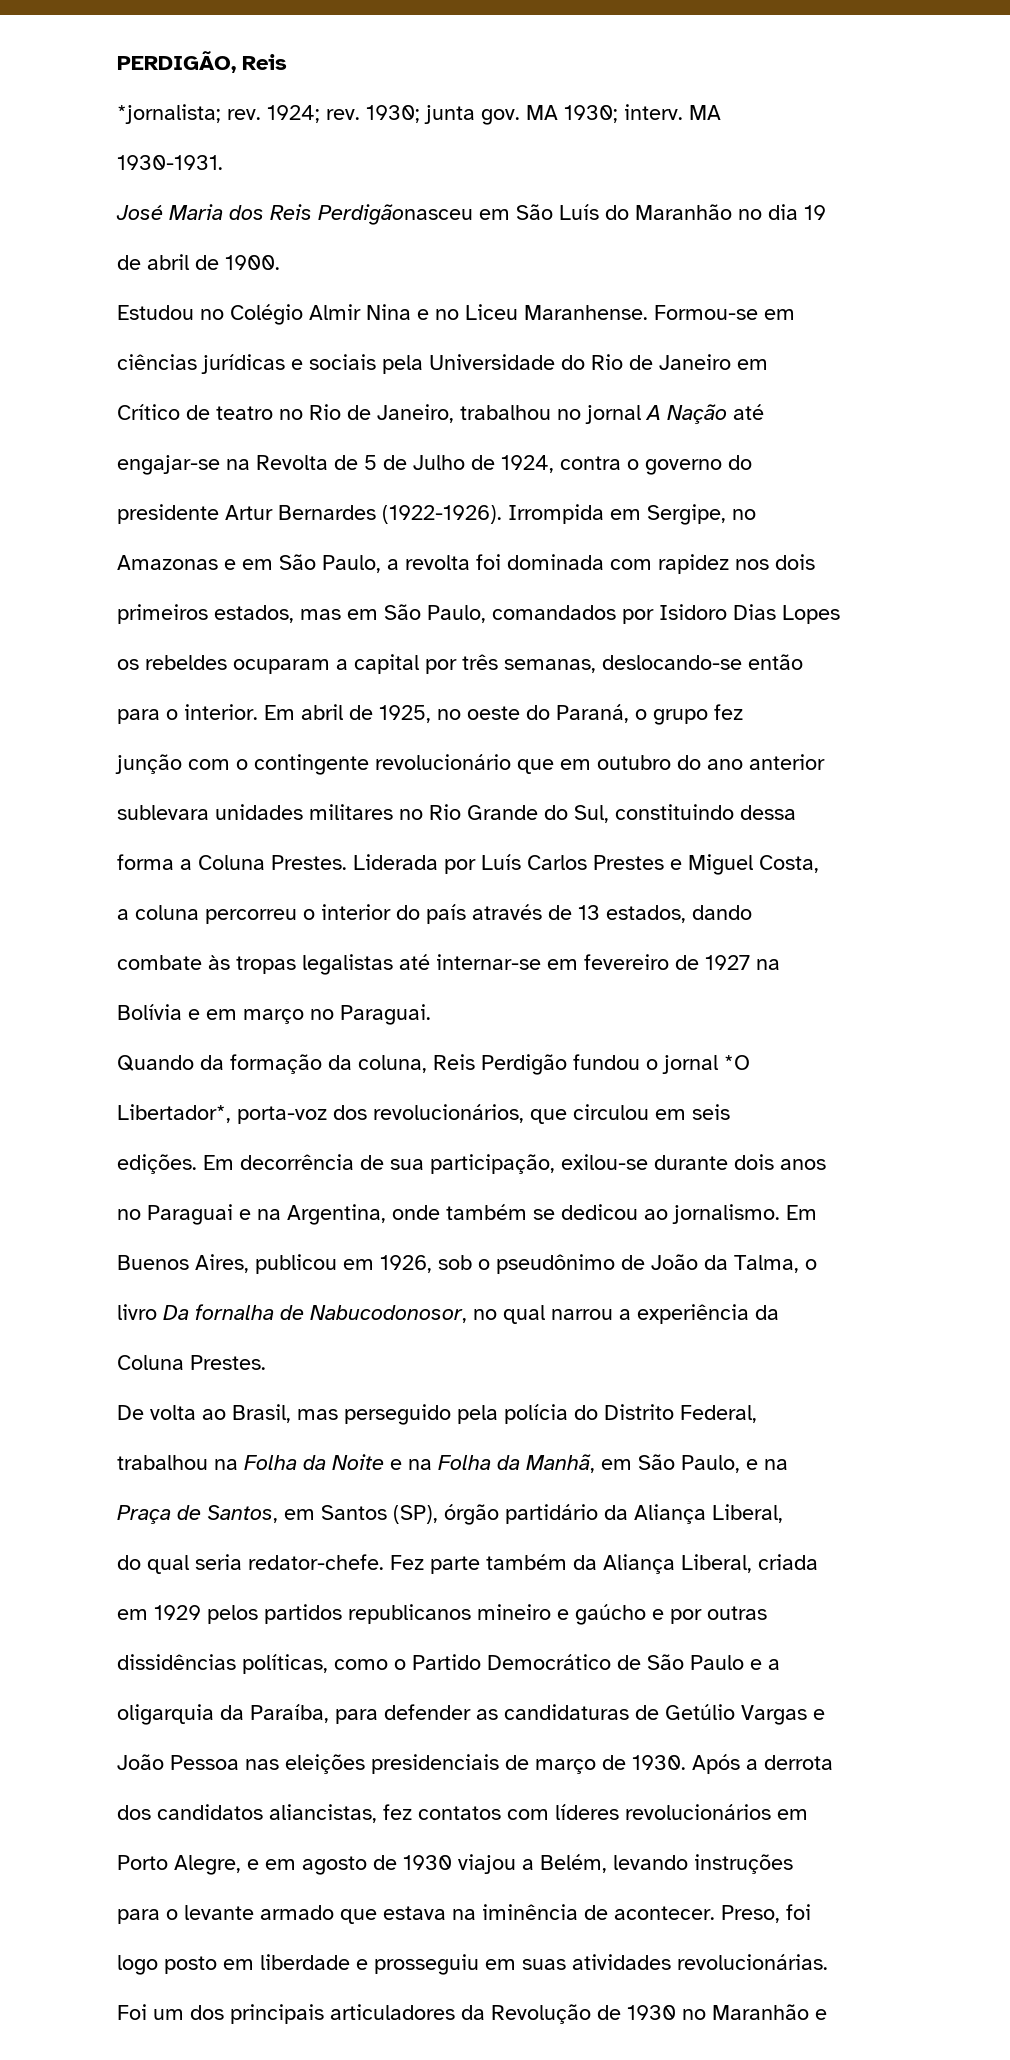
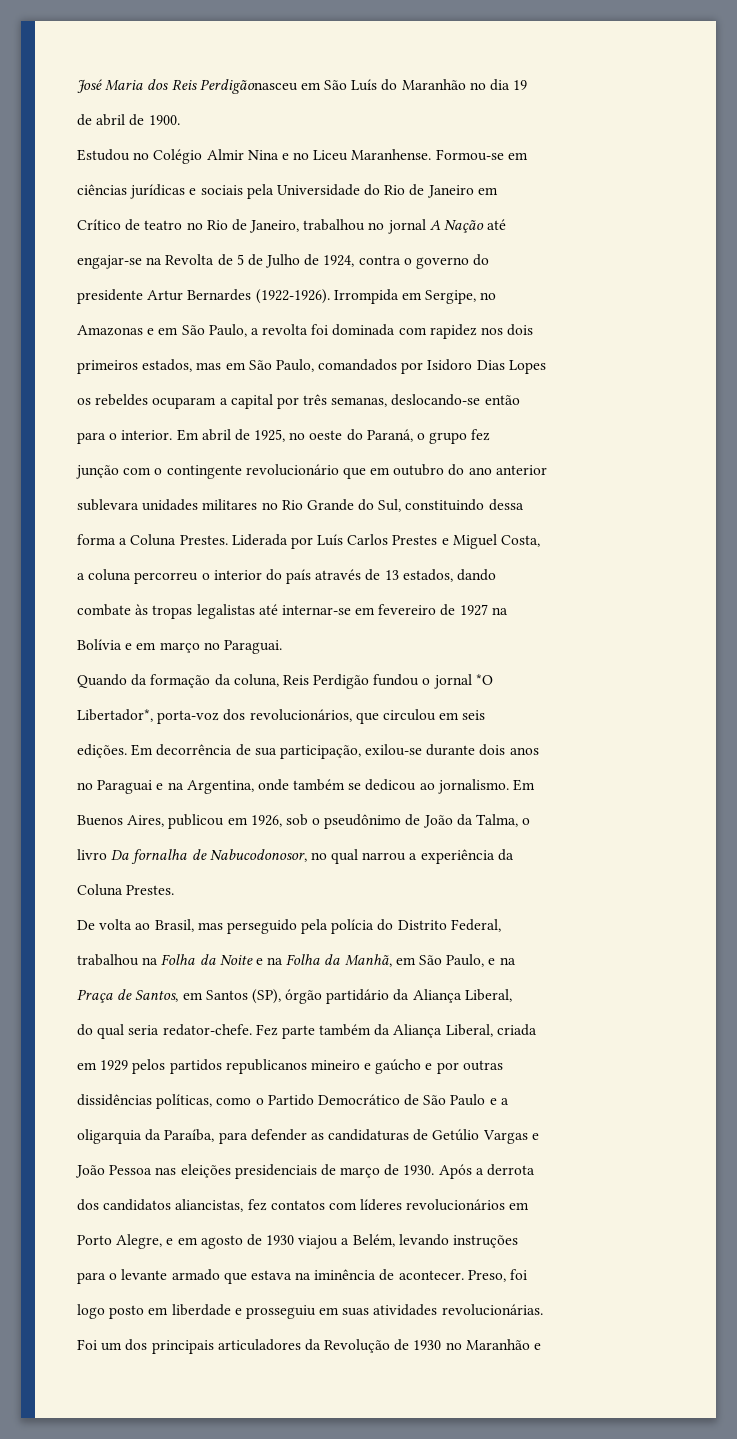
- PERDIGÃO, Reis
- *jornalista; rev. 1924; rev. 1930; junta gov. MA 1930; interv. MA
- 1930-1931.

